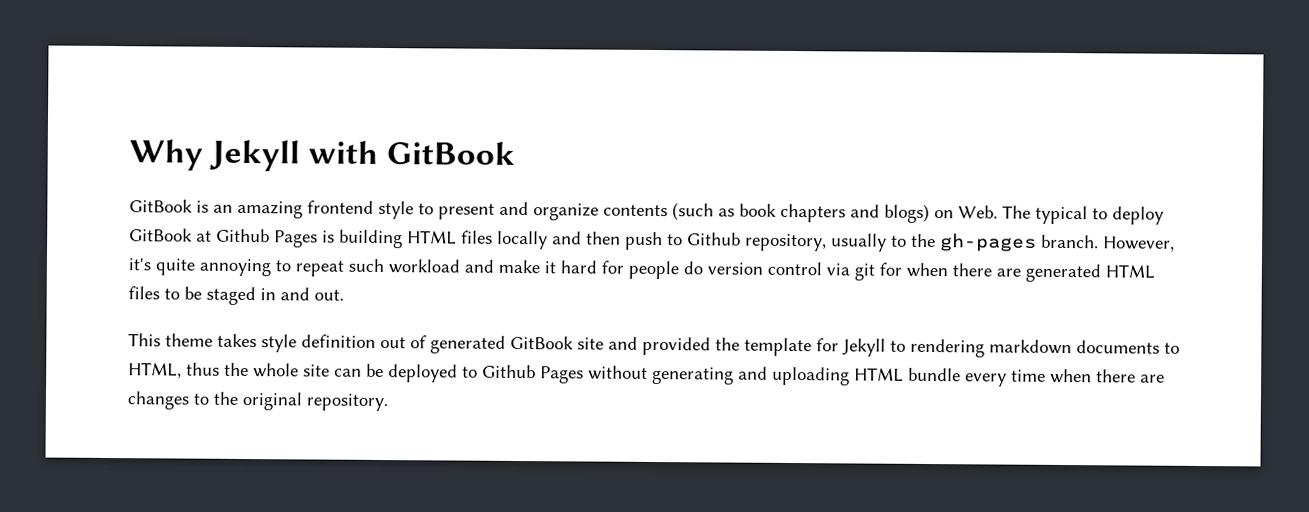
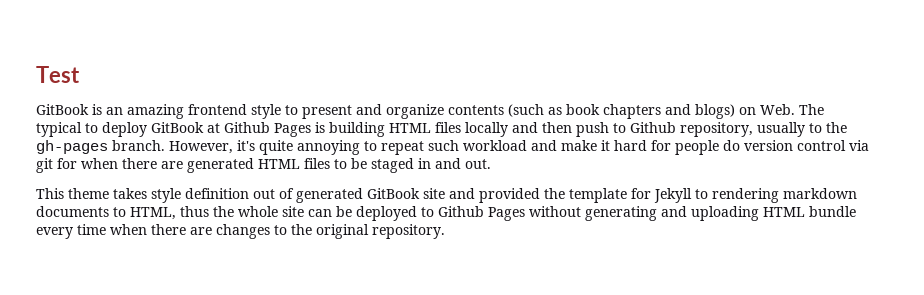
- Why Jekyll with GitBook
+ Test

